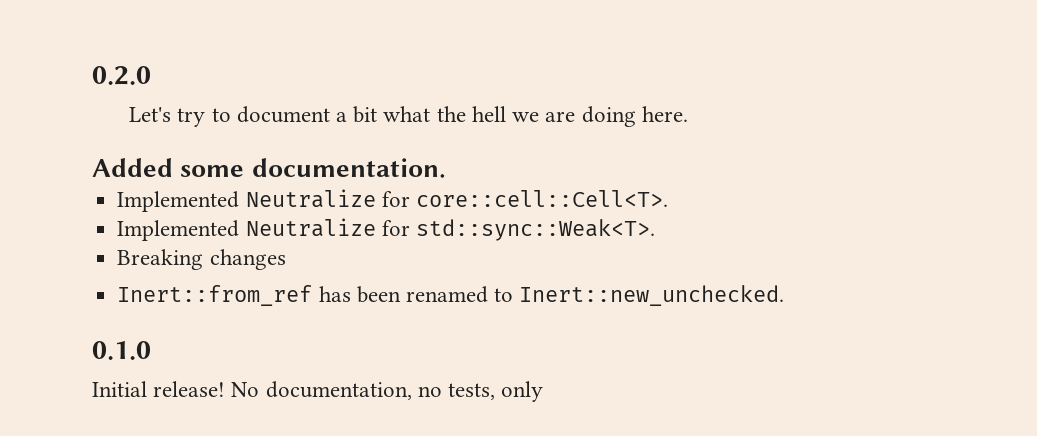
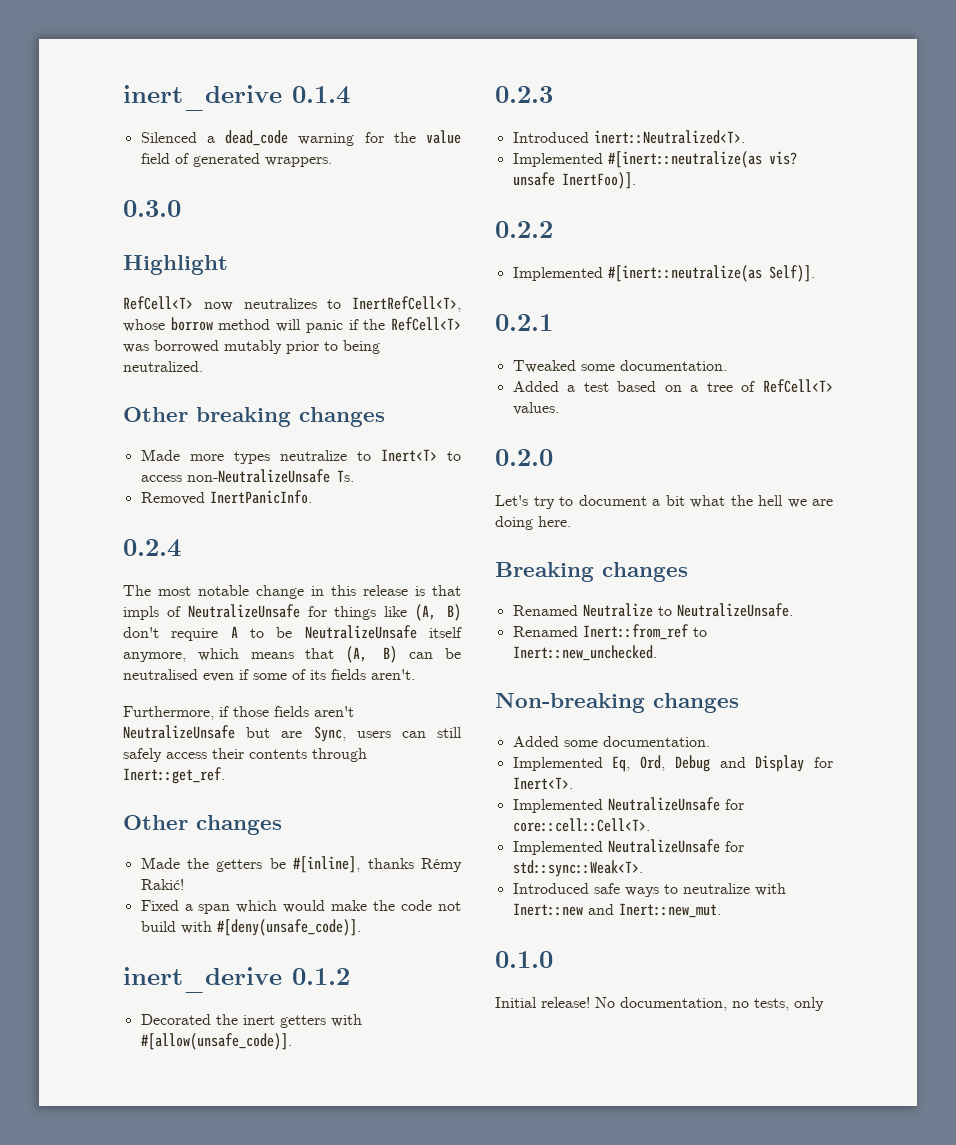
+ inert_derive 0.1.4
+ Silenced a dead_code warning for the value field of generated wrappers.
+ 0.3.0
+ Highlight
+ RefCell<T> now neutralizes to InertRefCell<T>, whose borrow method will panic if the RefCell<T> was borrowed mutably prior to being neutralized.
+ Other breaking changes
+ Made more types neutralize to Inert<T> to access non-NeutralizeUnsafe Ts.
+ Removed InertPanicInfo.
+ 0.2.4
+ The most notable change in this release is that impls of NeutralizeUnsafe for things like (A, B) don't require A to be NeutralizeUnsafe itself anymore, which means that (A, B) can be neutralised even if some of its fields aren't.
+ Furthermore, if those fields aren't NeutralizeUnsafe but are Sync, users can still safely access their contents through Inert::get_ref.
+ Other changes
+ Made the getters be #[inline], thanks Rémy Rakić!
+ Fixed a span which would make the code not build with #[deny(unsafe_code)].
+ inert_derive 0.1.2
+ Decorated the inert getters with #[allow(unsafe_code)].
+ 0.2.3
+ Introduced inert::Neutralized<T>.
+ Implemented #[inert::neutralize(as vis? unsafe InertFoo)].
+ 0.2.2
+ Implemented #[inert::neutralize(as Self)].
+ 0.2.1
+ Tweaked some documentation.
+ Added a test based on a tree of RefCell<T> values.
+ Breaking changes
+ Renamed Neutralize to NeutralizeUnsafe.
+ Renamed Inert::from_ref to Inert::new_unchecked.
+ Non-breaking changes
  Added some documentation.
- Implemented Neutralize for core::cell::Cell<T>.
+ Implemented Eq, Ord, Debug and Display for Inert<T>.
+ Implemented NeutralizeUnsafe for core::cell::Cell<T>.
- Implemented Neutralize for std::sync::Weak<T>.
+ Implemented NeutralizeUnsafe for std::sync::Weak<T>.
- Breaking changes
- Inert::from_ref has been renamed to Inert::new_unchecked.
+ Introduced safe ways to neutralize with Inert::new and Inert::new_mut.

